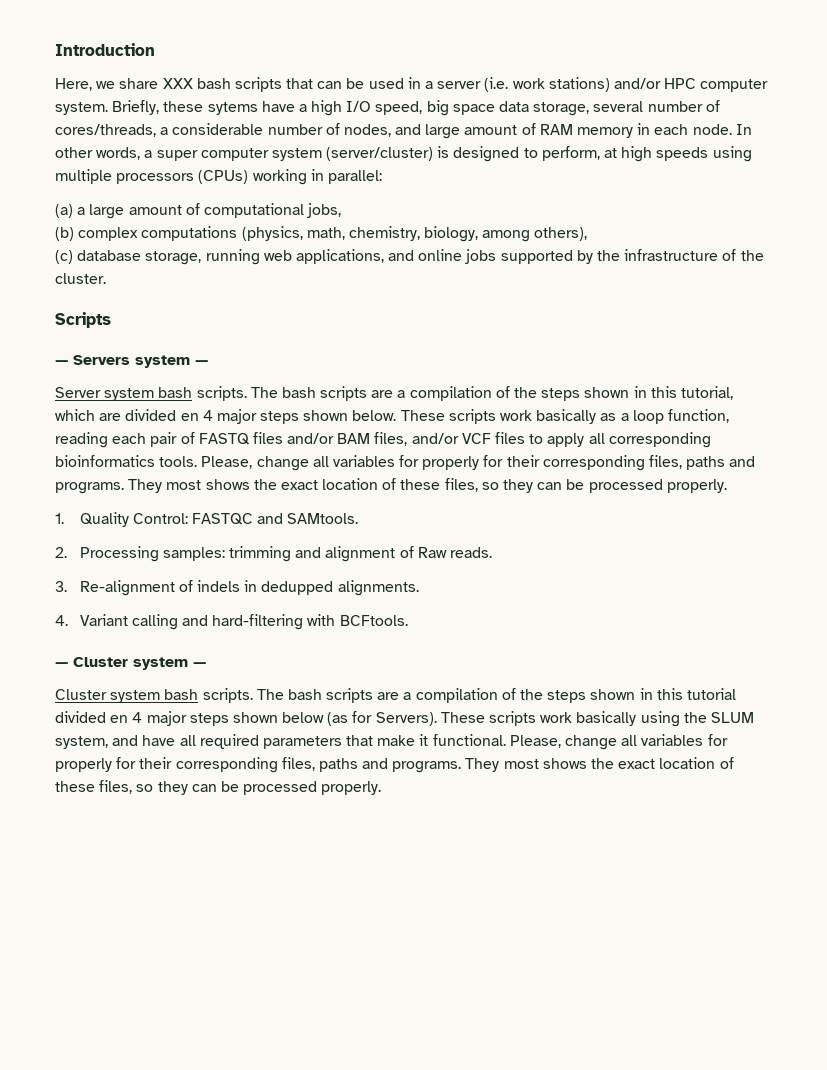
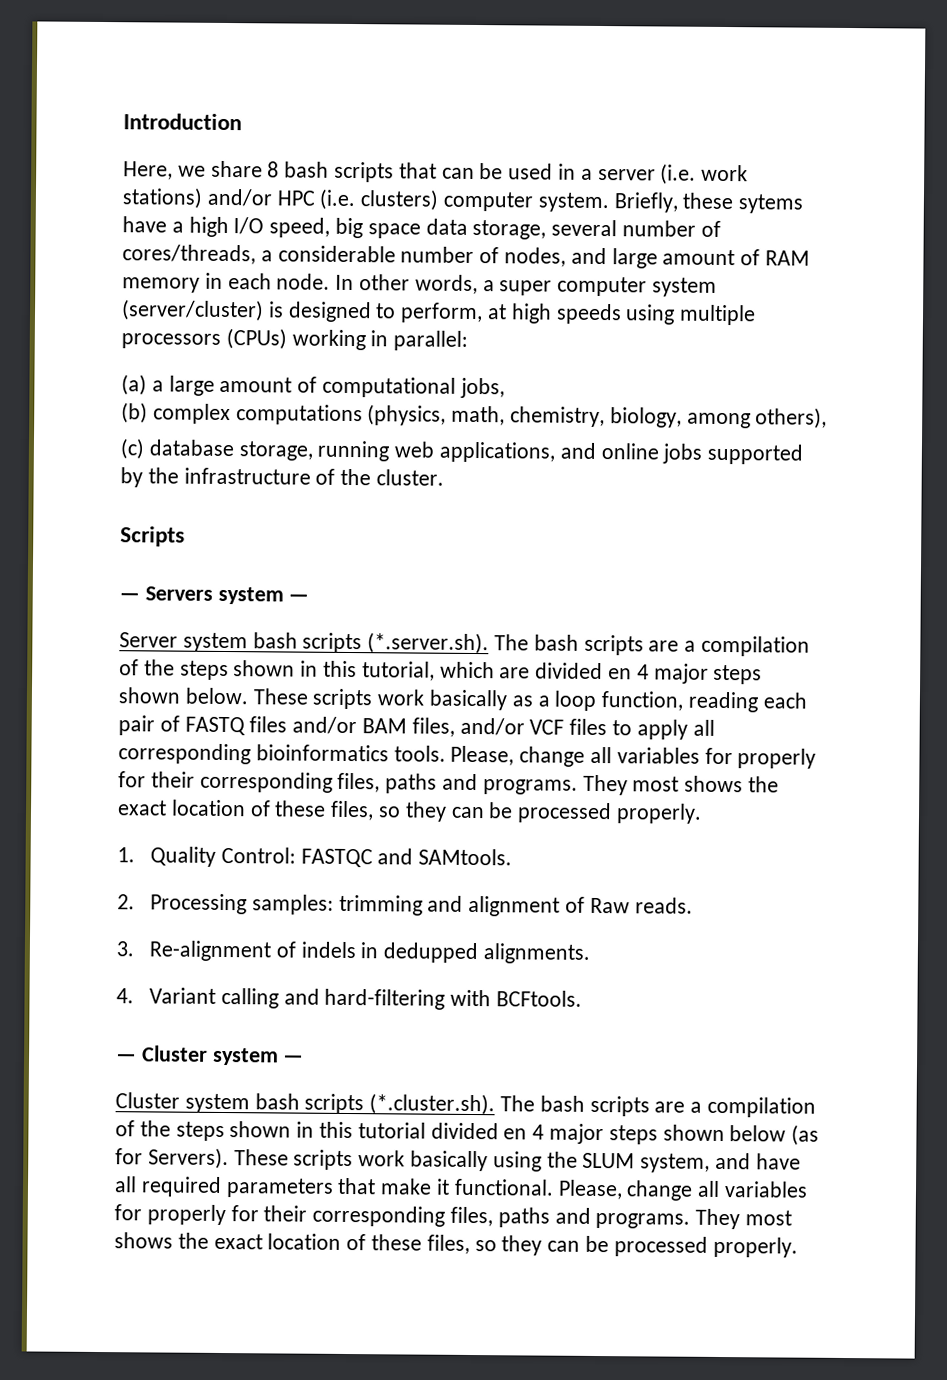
- Here, we share XXX bash scripts that can be used in a server (i.e. work stations) and/or HPC computer system.
+ Here, we share 8 bash scripts that can be used in a server (i.e. work stations) and/or HPC (i.e. clusters) computer system.
- Server system bash scripts. The bash scripts are a compilation of the steps shown in this tutorial, which are divided en 4 major steps shown below.
+ Server system bash scripts (*.server.sh). The bash scripts are a compilation of the steps shown in this tutorial, which are divided en 4 major steps shown below.
- Cluster system bash scripts. The bash scripts are a compilation of the steps shown in this tutorial divided en 4 major steps shown below (as for Servers).
+ Cluster system bash scripts (*.cluster.sh). The bash scripts are a compilation of the steps shown in this tutorial divided en 4 major steps shown below (as for Servers).

